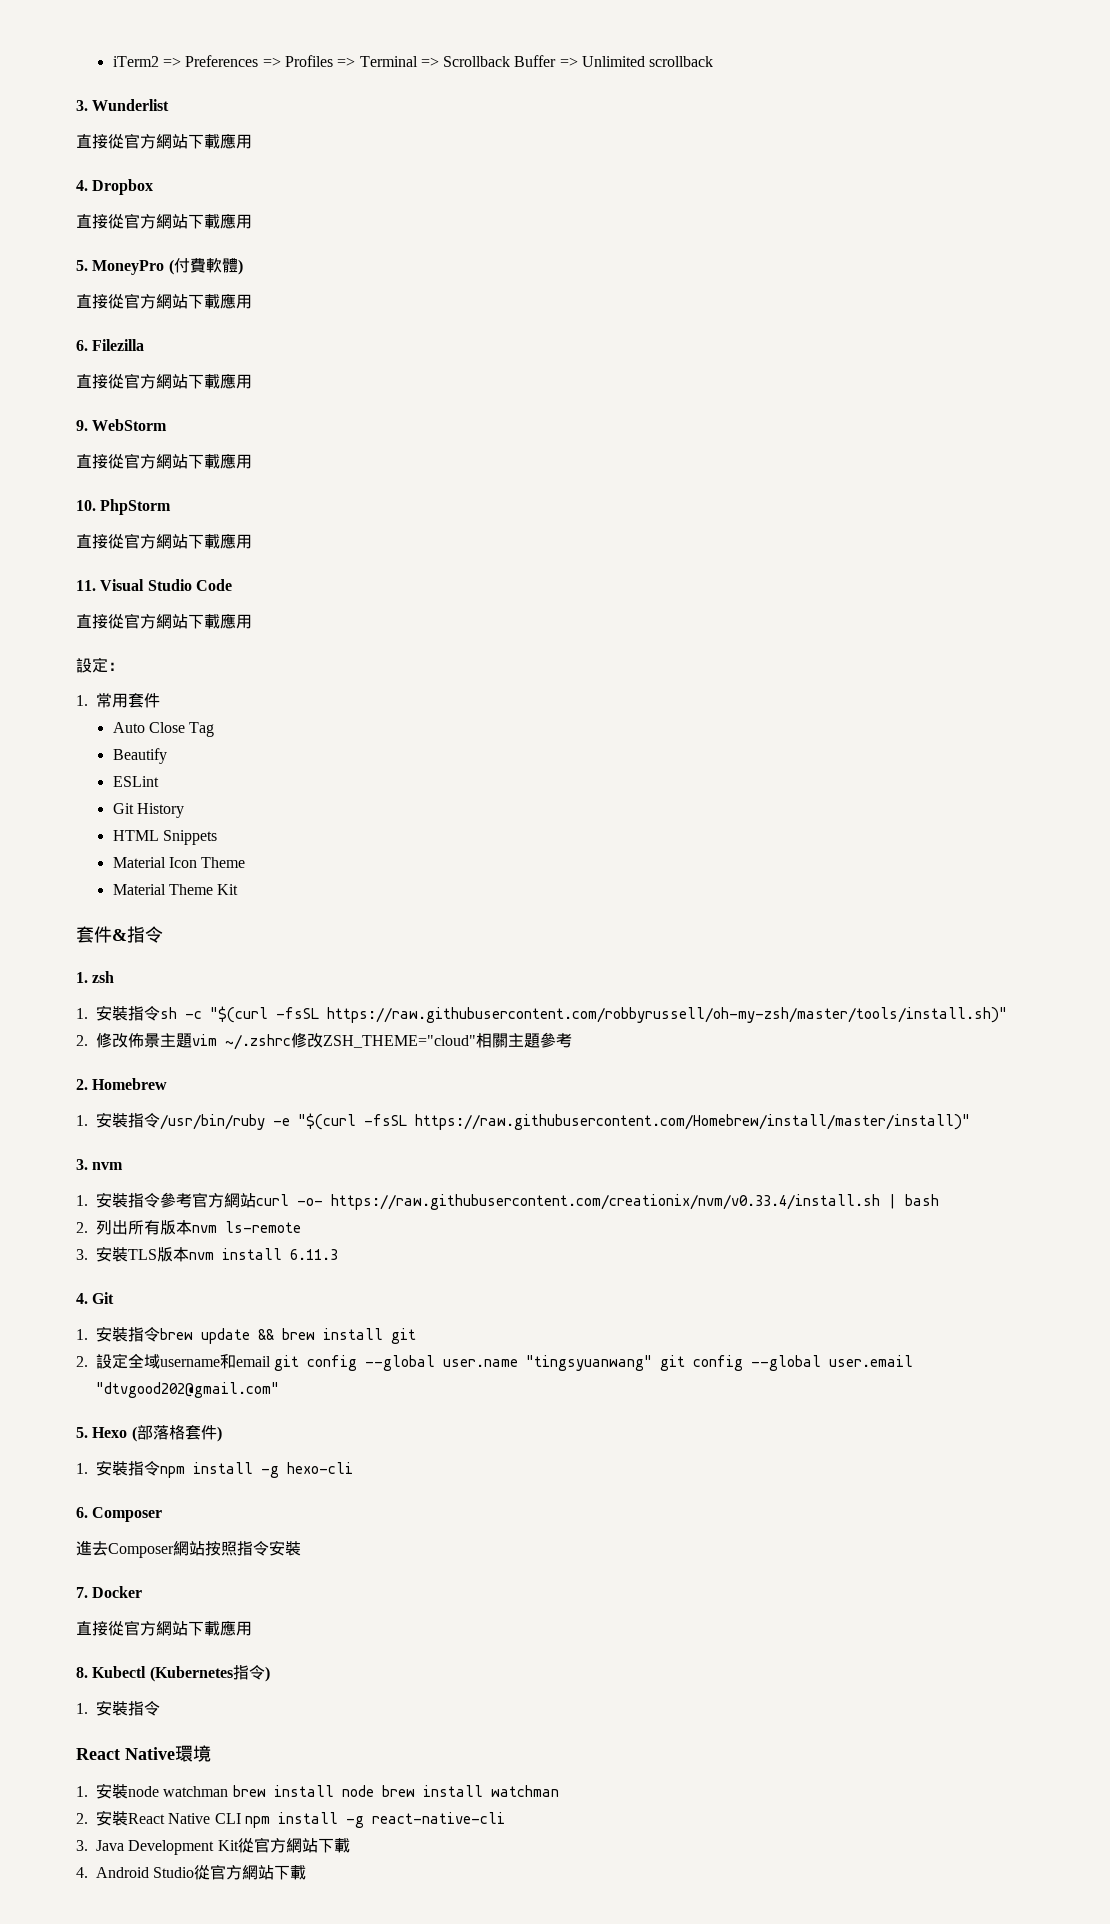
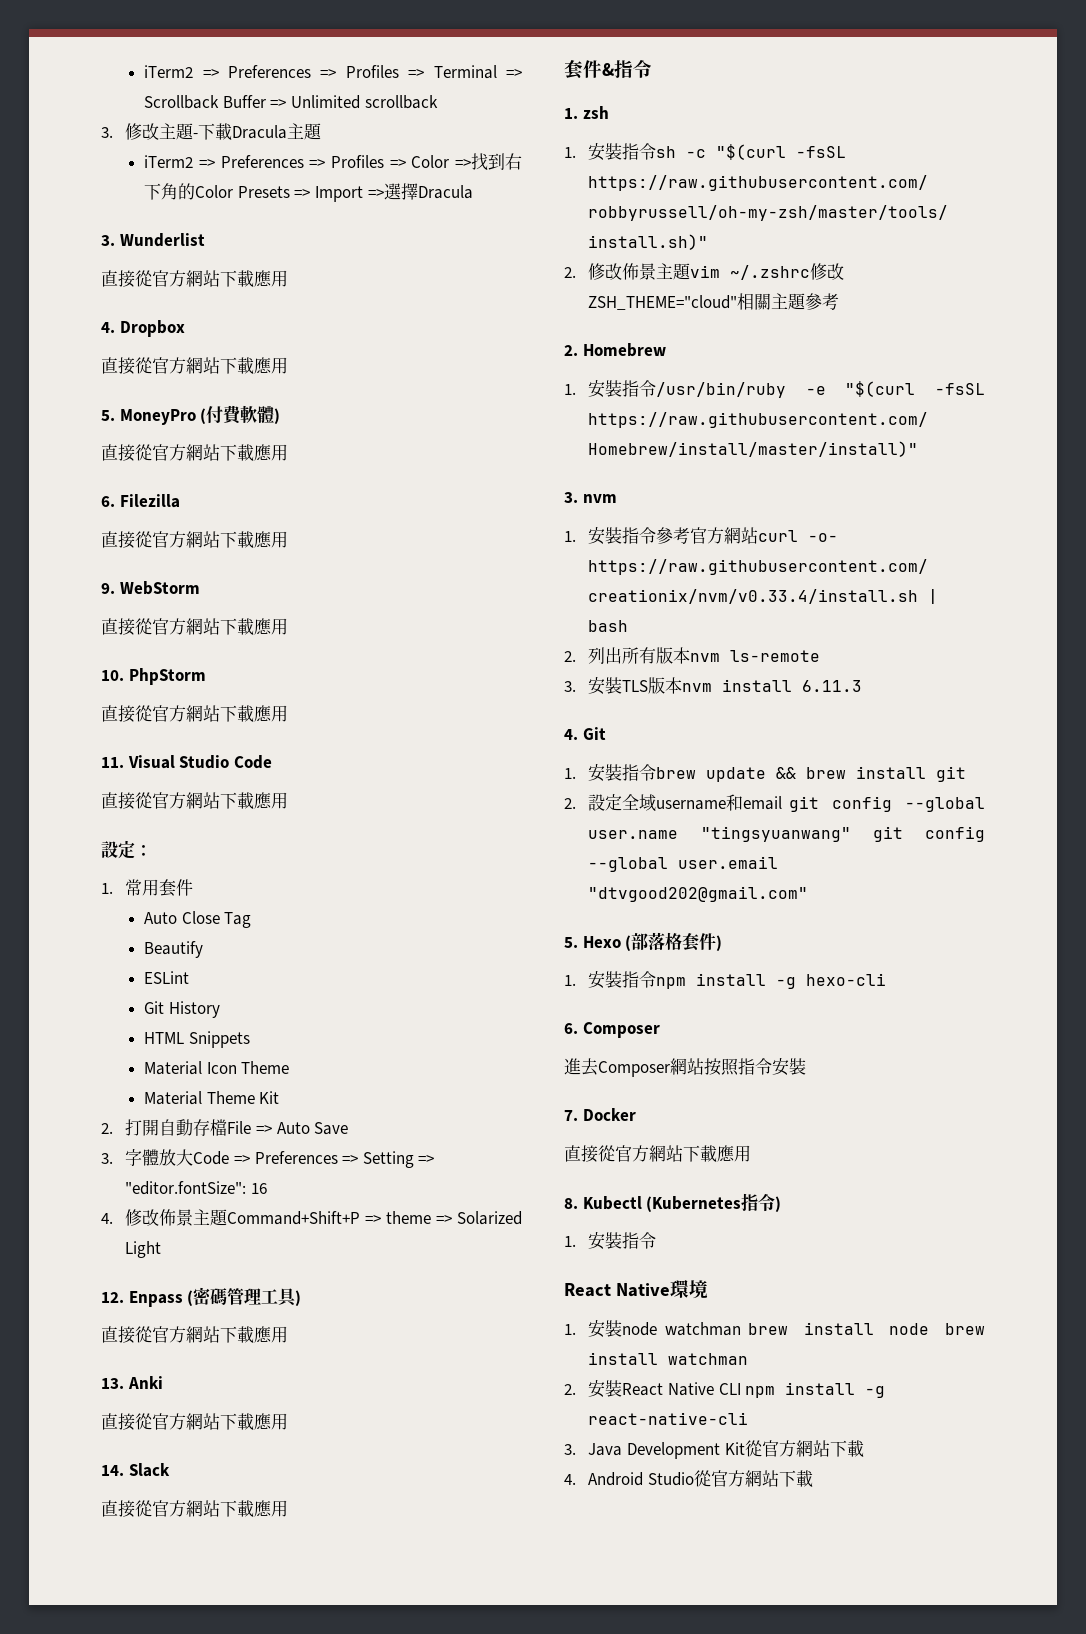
+ 3.修改主題-下載Dracula主題
+ iTerm2 => Preferences => Profiles => Color =>找到右下角的Color Presets => Import =>選擇Dracula
+ 2.打開自動存檔File => Auto Save
+ 3.字體放大Code => Preferences => Setting => "editor.fontSize": 16
+ 4.修改佈景主題Command+Shift+P => theme => Solarized Light
+ 12. Enpass (密碼管理工具)
+ 直接從官方網站下載應用
+ 13. Anki
+ 直接從官方網站下載應用
+ 14. Slack
+ 直接從官方網站下載應用

